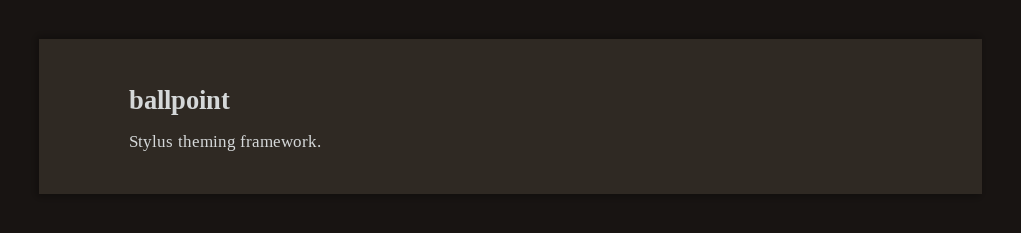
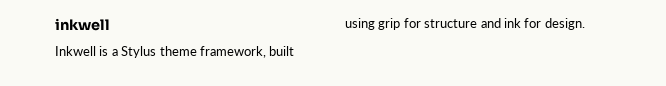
- ballpoint
- Stylus theming framework.
+ inkwell
+ Inkwell is a Stylus theme framework, built using grip for structure and ink for design.

